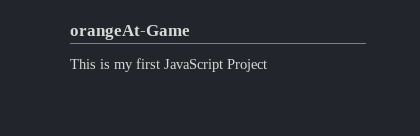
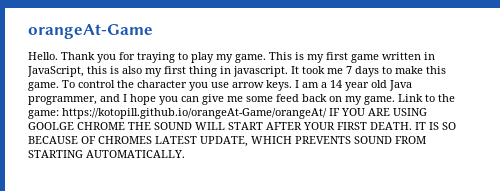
- This is my first JavaScript Project
+ Hello. Thank you for traying to play my game. This is my first game written in JavaScript, this is also my first thing in javascript. It took me 7 days to make this game. To control the character you use arrow keys. I am a 14 year old Java programmer, and I hope you can give me some feed back on my game. Link to the game: https://kotopill.github.io/orangeAt-Game/orangeAt/ IF YOU ARE USING GOOLGE CHROME THE SOUND WILL START AFTER YOUR FIRST DEATH. IT IS SO BECAUSE OF CHROMES LATEST UPDATE, WHICH PREVENTS SOUND FROM STARTING AUTOMATICALLY.

